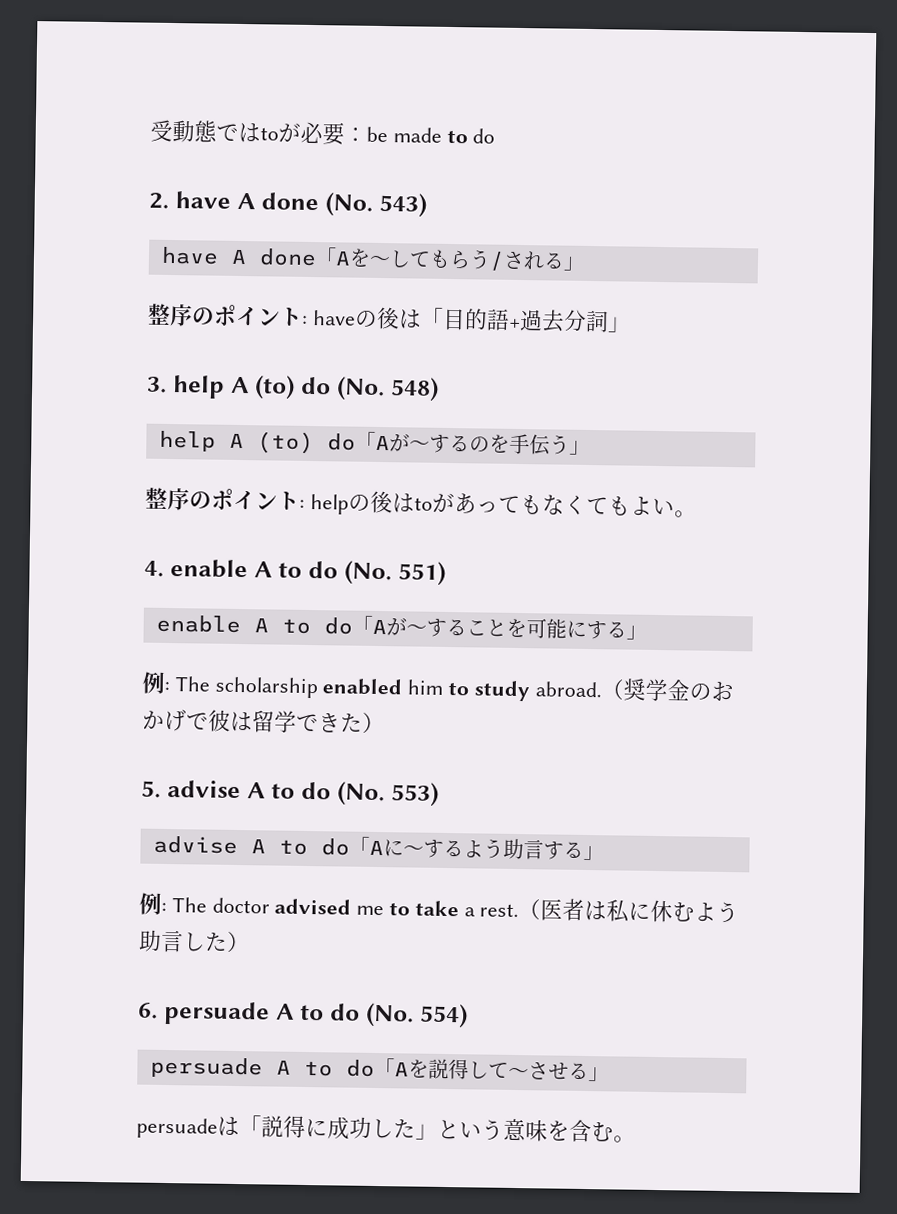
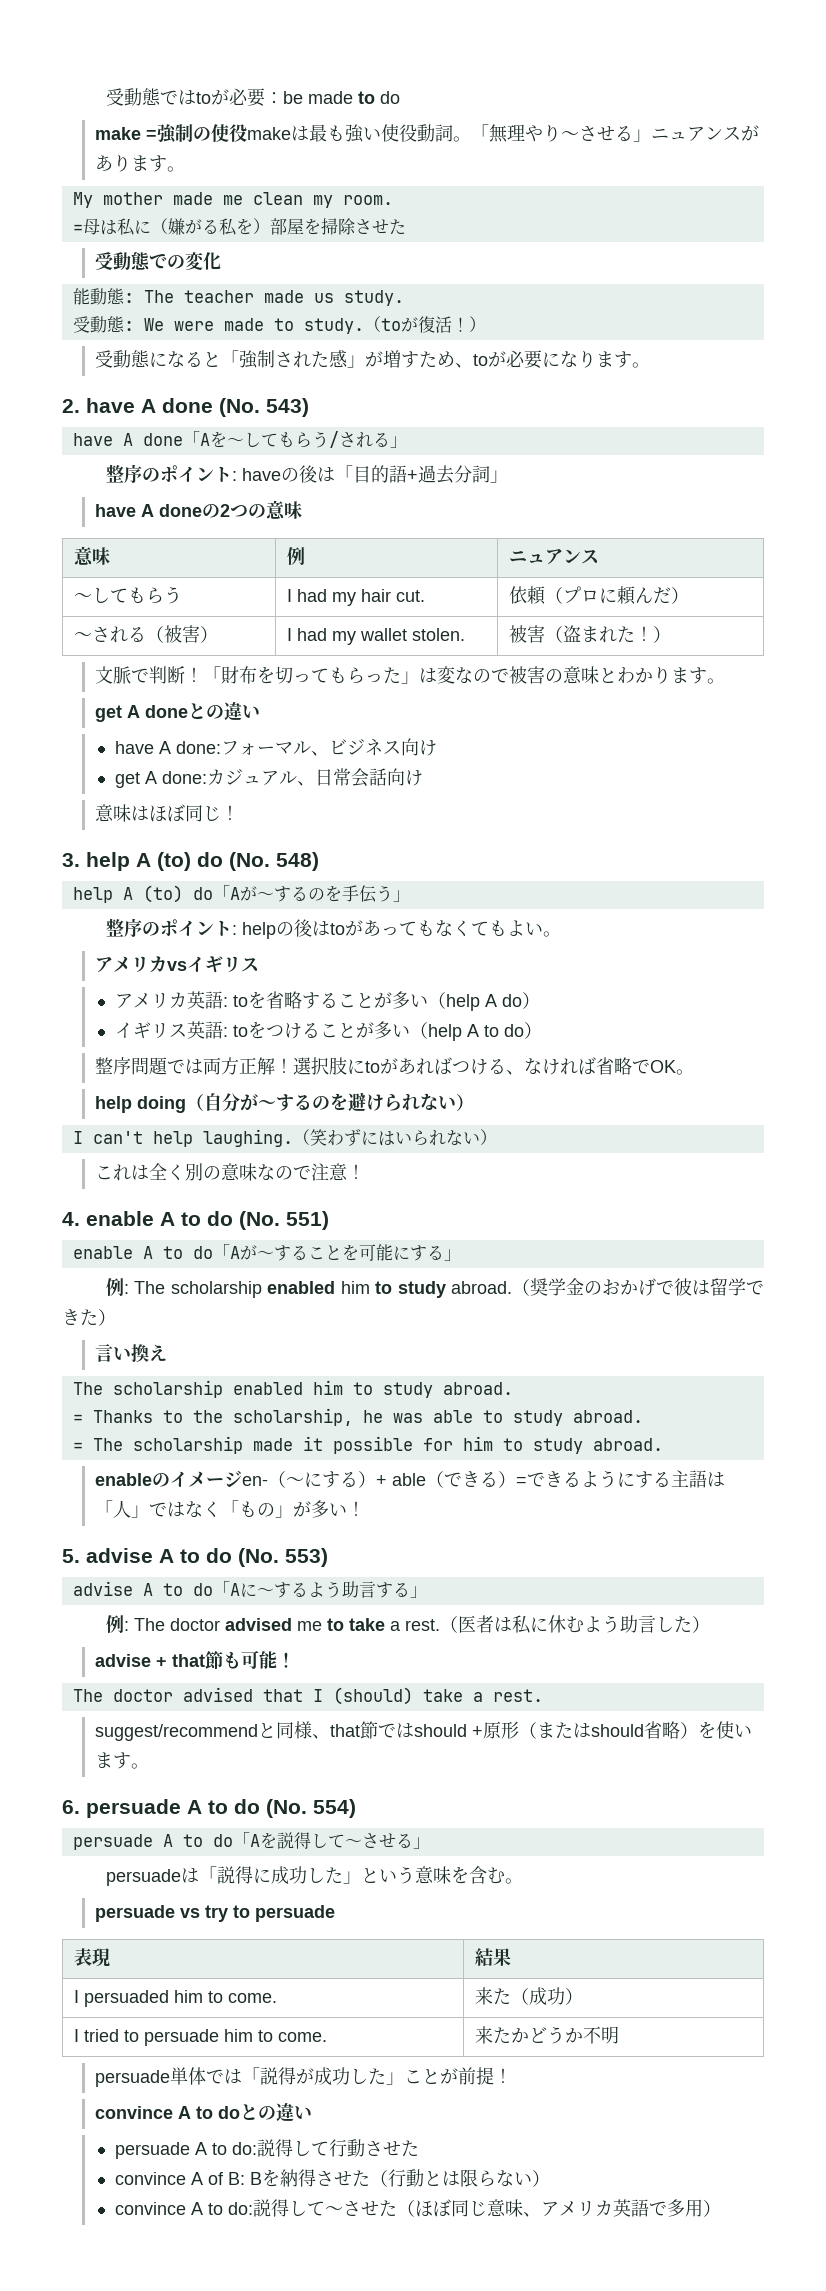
+ make =強制の使役makeは最も強い使役動詞。「無理やり〜させる」ニュアンスがあります。
+ My mother made me clean my room.
+ =母は私に（嫌がる私を）部屋を掃除させた
+ 受動態での変化
+ 能動態: The teacher made us study.
+ 受動態: We were made to study.（toが復活！）
+ 受動態になると「強制された感」が増すため、toが必要になります。
+ have A doneの2つの意味
+ 意味 | 例 | ニュアンス
+ 〜してもらう | I had my hair cut. | 依頼（プロに頼んだ）
+ 〜される（被害） | I had my wallet stolen. | 被害（盗まれた！）
+ 文脈で判断！「財布を切ってもらった」は変なので被害の意味とわかります。
+ get A doneとの違い
+ have A done:フォーマル、ビジネス向け
+ get A done:カジュアル、日常会話向け
+ 意味はほぼ同じ！
+ アメリカvsイギリス
+ アメリカ英語: toを省略することが多い（help A do）
+ イギリス英語: toをつけることが多い（help A to do）
+ 整序問題では両方正解！選択肢にtoがあればつける、なければ省略でOK。
+ help doing（自分が〜するのを避けられない）
+ I can't help laughing.（笑わずにはいられない）
+ これは全く別の意味なので注意！
+ 言い換え
+ The scholarship enabled him to study abroad.
+ = Thanks to the scholarship, he was able to study abroad.
+ = The scholarship made it possible for him to study abroad.
+ enableのイメージen-（〜にする）+ able（できる）=できるようにする主語は「人」ではなく「もの」が多い！
+ advise + that節も可能！
+ The doctor advised that I (should) take a rest.
+ suggest/recommendと同様、that節ではshould +原形（またはshould省略）を使います。
+ persuade vs try to persuade
+ 表現 | 結果
+ I persuaded him to come. | 来た（成功）
+ I tried to persuade him to come. | 来たかどうか不明
+ persuade単体では「説得が成功した」ことが前提！
+ convince A to doとの違い
+ persuade A to do:説得して行動させた
+ convince A of B: Bを納得させた（行動とは限らない）
+ convince A to do:説得して〜させた（ほぼ同じ意味、アメリカ英語で多用）

